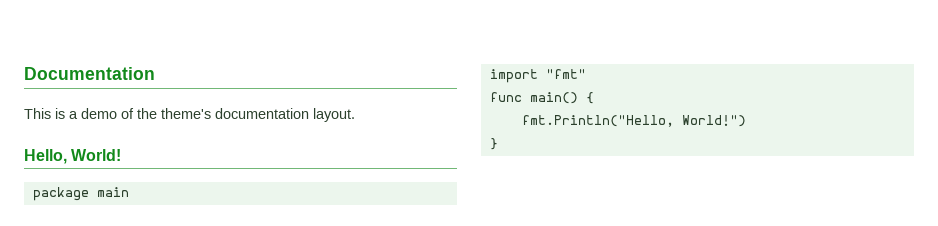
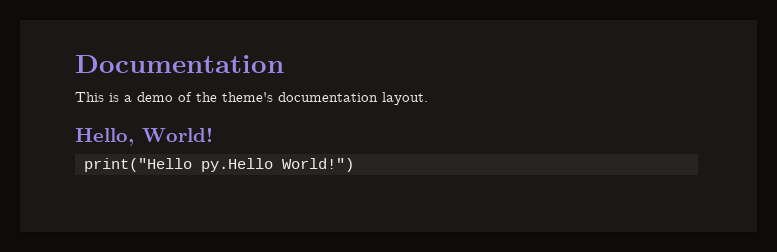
- package main
- import "fmt"
- func main() {
- fmt.Println("Hello, World!")
+ print("Hello py.Hello World!")
- }

